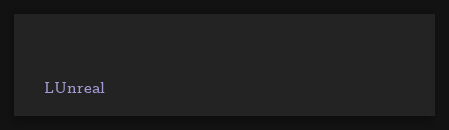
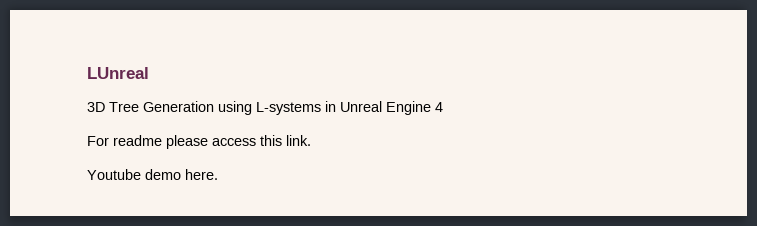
+ 3D Tree Generation using L-systems in Unreal Engine 4
+ For readme please access this link.
+ Youtube demo here.

